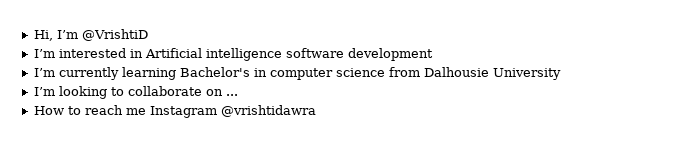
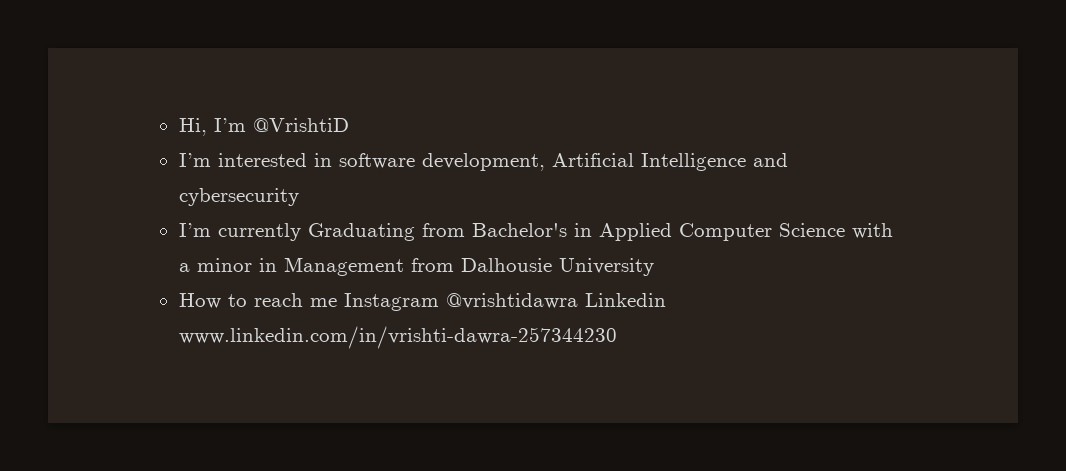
- I’m interested in Artificial intelligence software development
- I’m currently learning Bachelor's in computer science from Dalhousie University
- I’m looking to collaborate on ...
+ I’m interested in software development, Artificial Intelligence and cybersecurity
+ I’m currently Graduating from Bachelor's in Applied Computer Science with a minor in Management from Dalhousie University
- How to reach me Instagram @vrishtidawra
+ How to reach me Instagram @vrishtidawra Linkedin www.linkedin.com/in/vrishti-dawra-257344230

